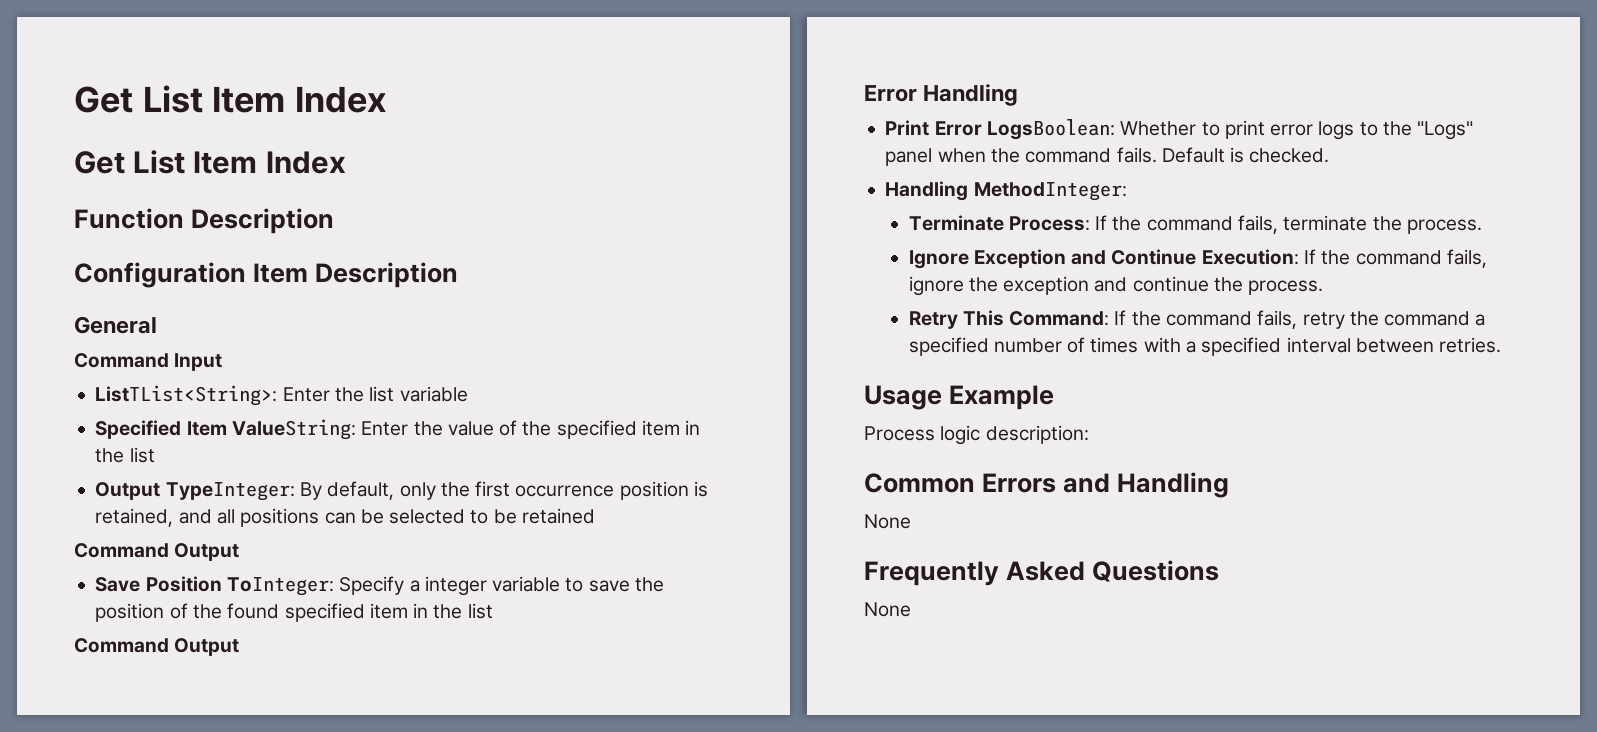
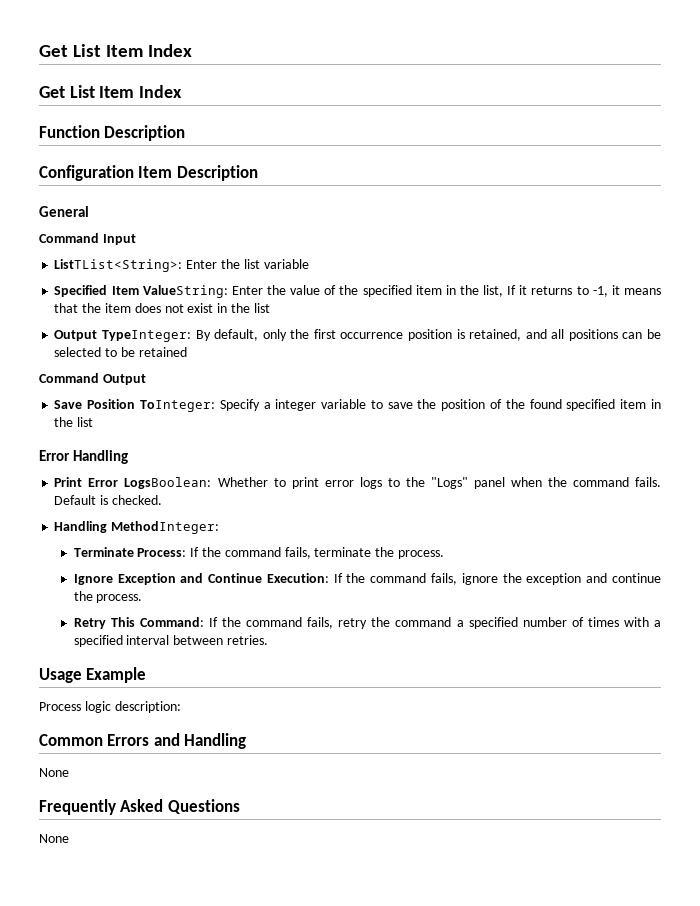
- Specified Item ValueString: Enter the value of the specified item in the list
+ Specified Item ValueString: Enter the value of the specified item in the list, If it returns to -1, it means that the item does not exist in the list
  Save Position ToInteger: Specify a integer variable to save the position of the found specified item in the list
- Command Output

